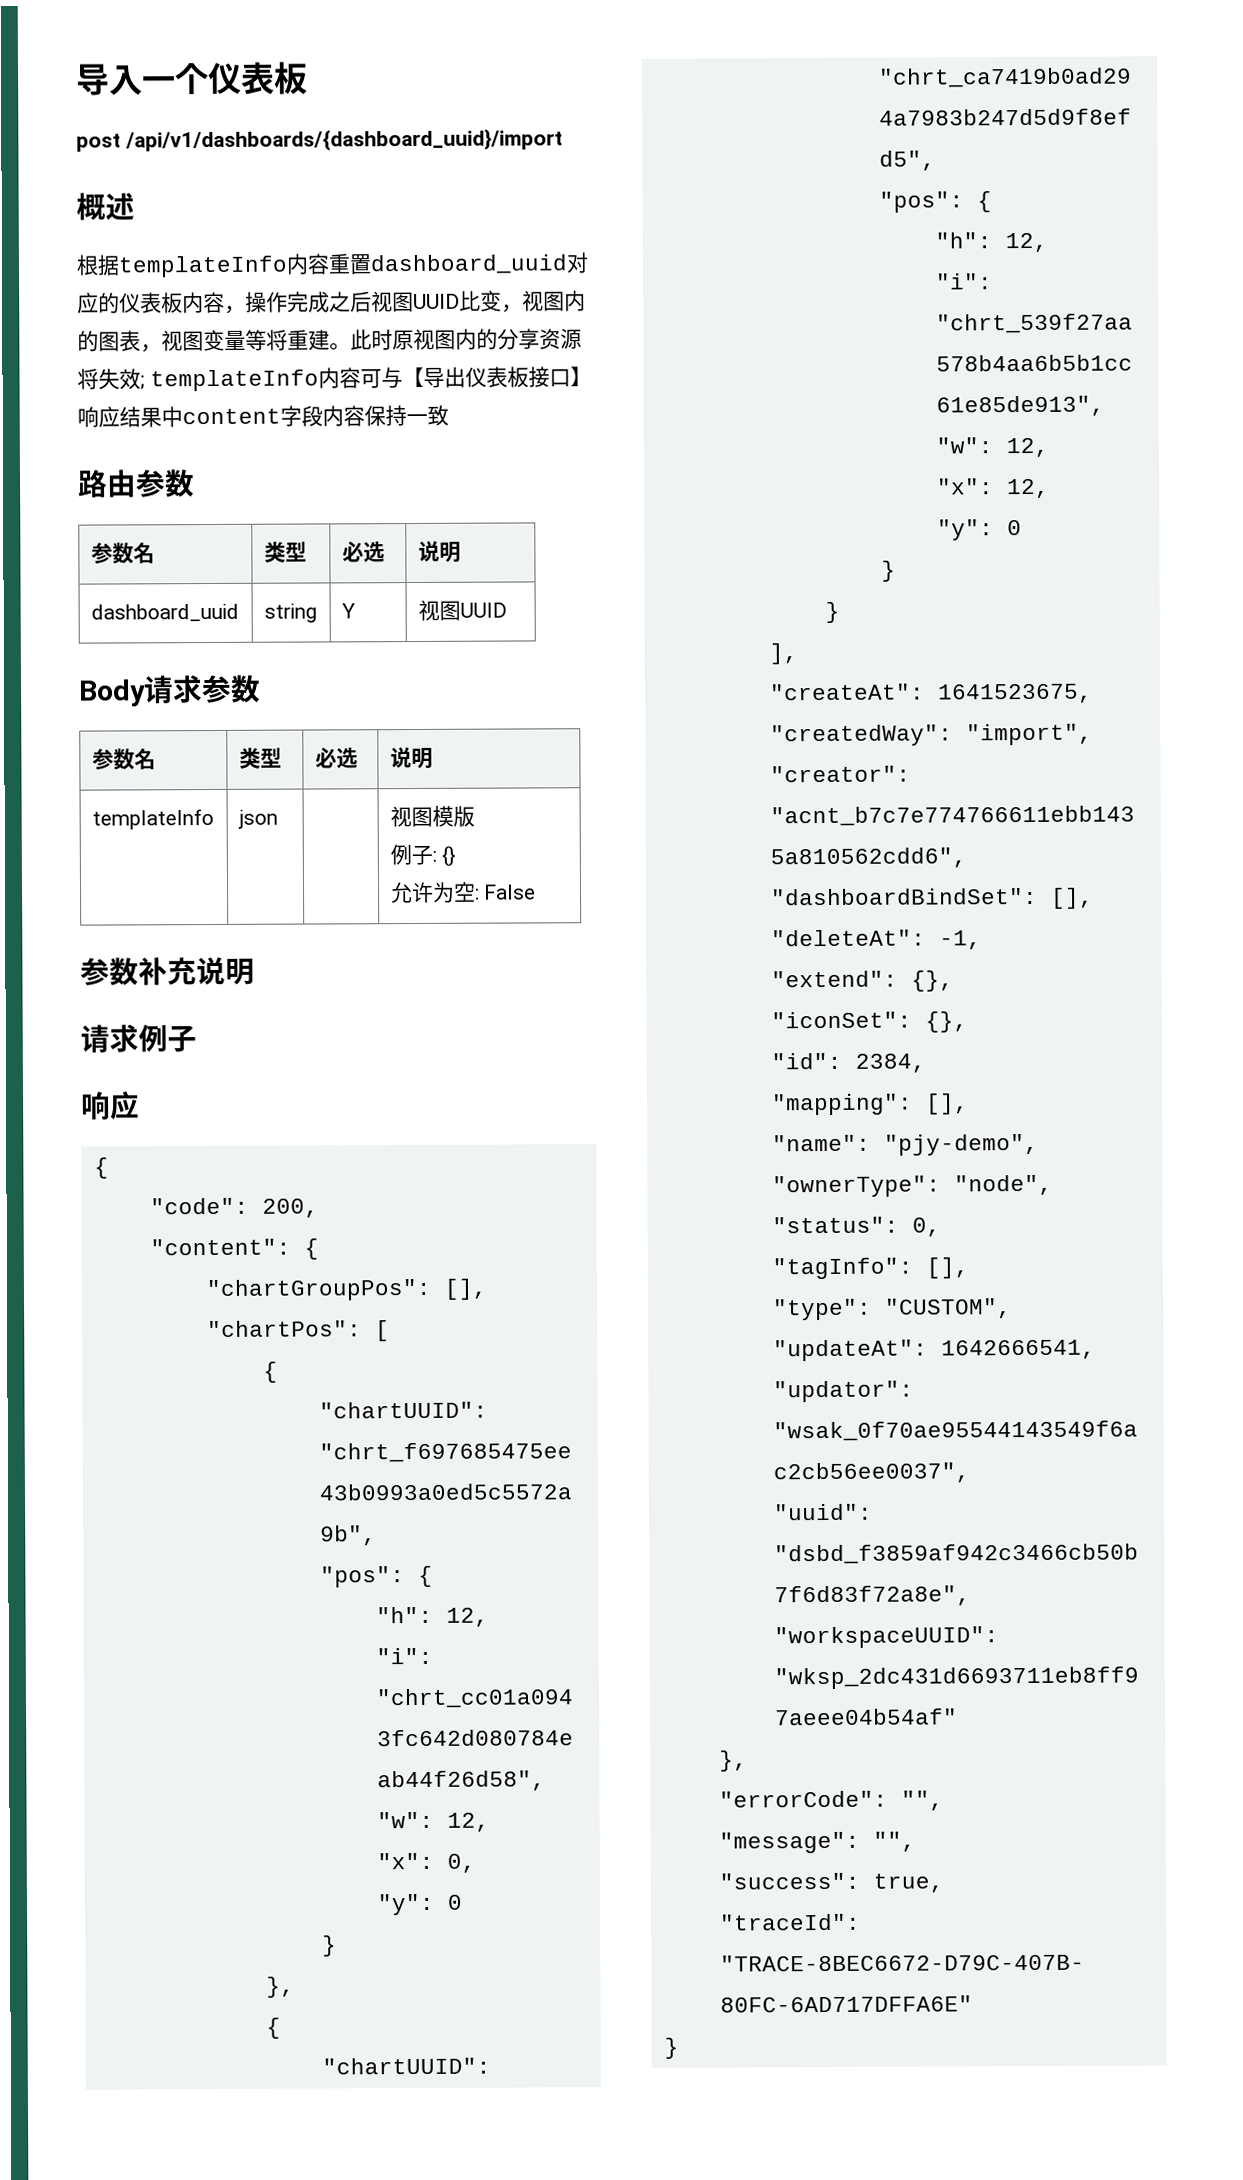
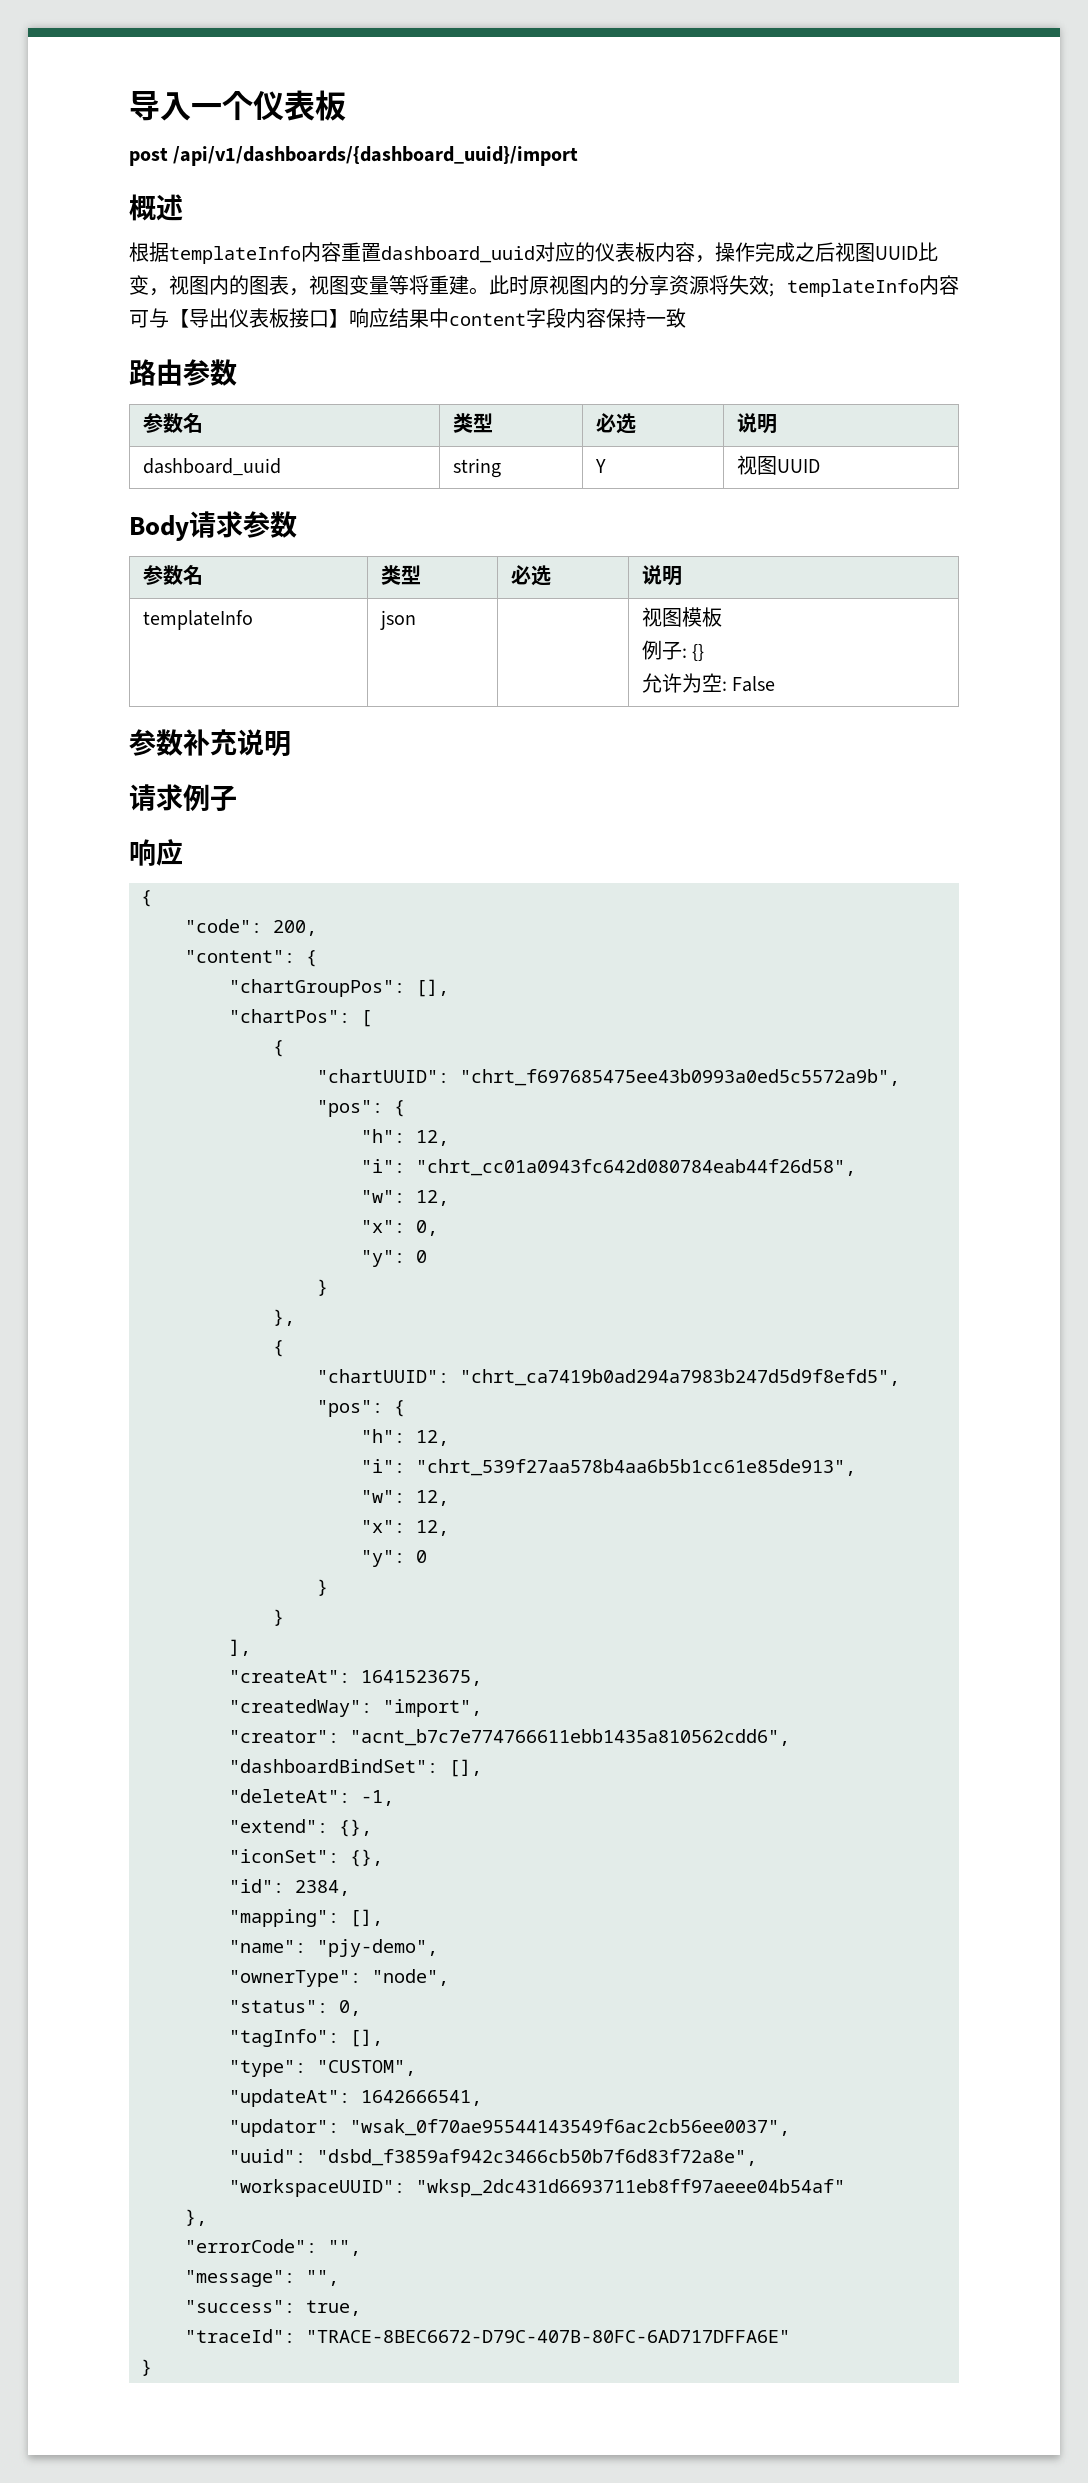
- templateInfo | json | | 视图模版
+ templateInfo | json | | 视图模板

